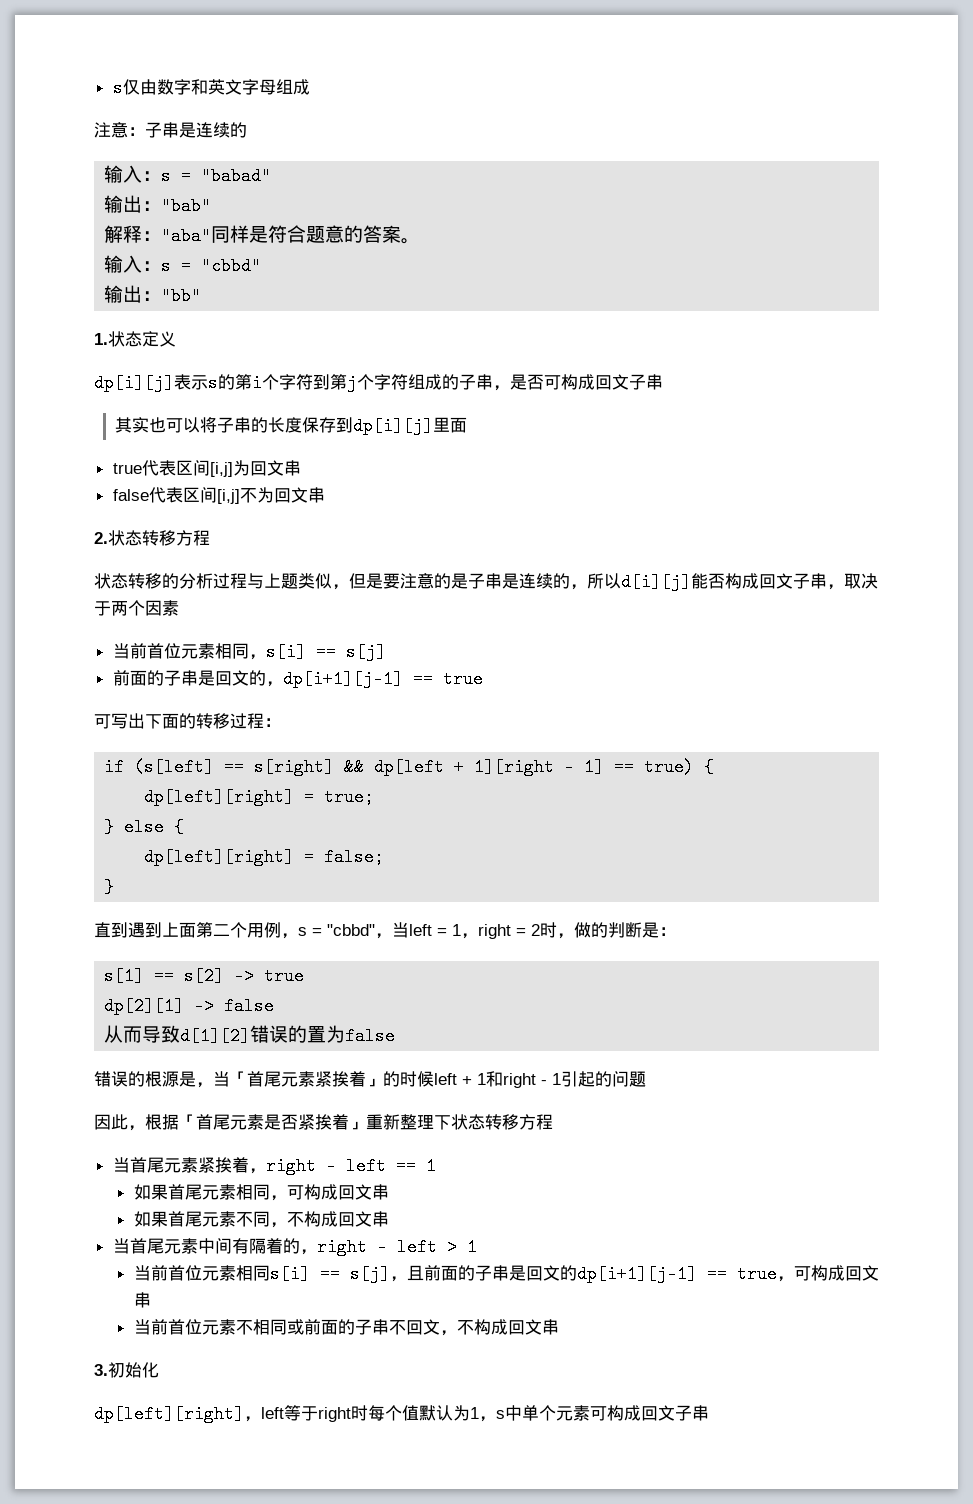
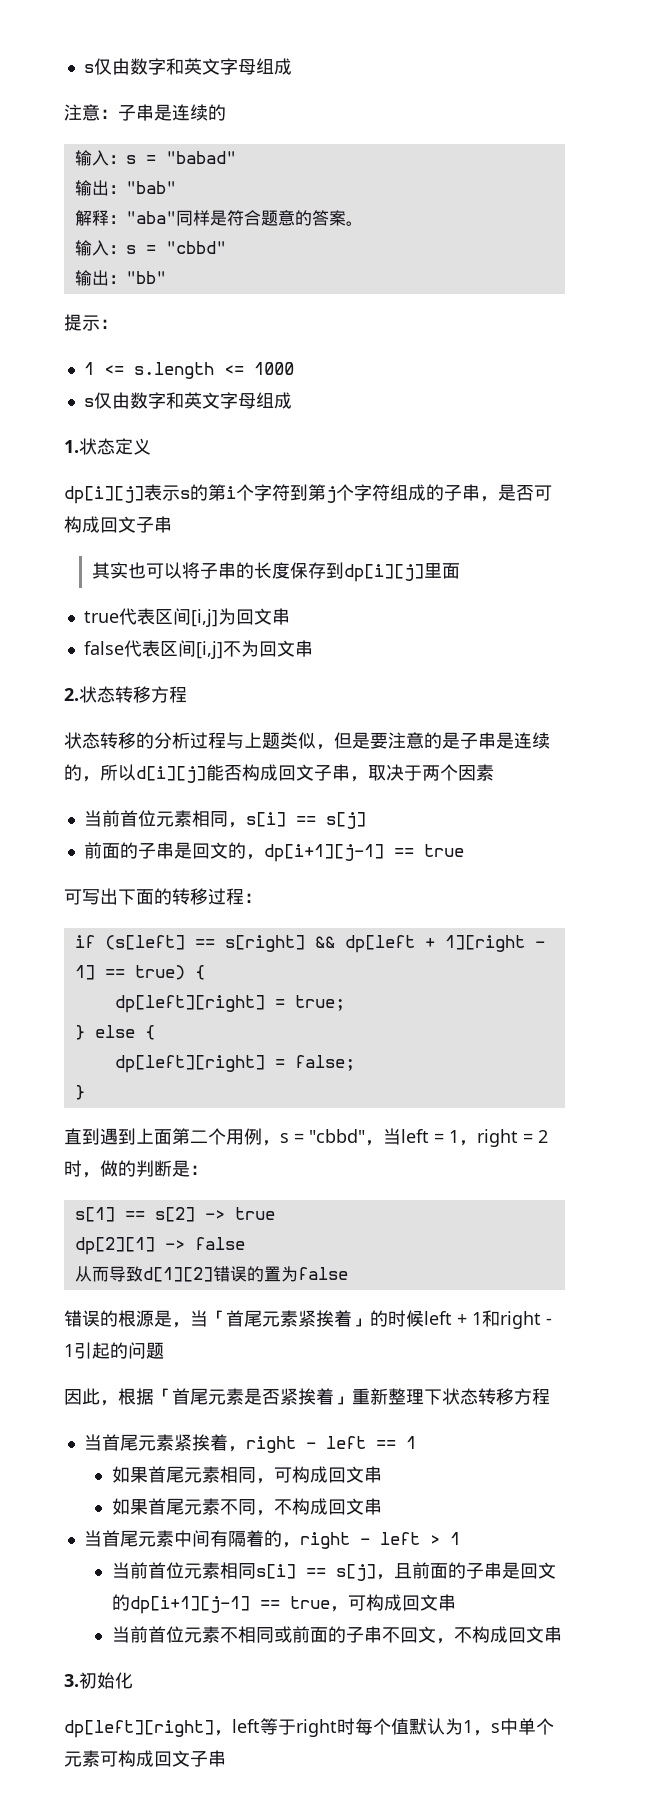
+ 提示：
+ 1 <= s.length <= 1000
+ s仅由数字和英文字母组成

